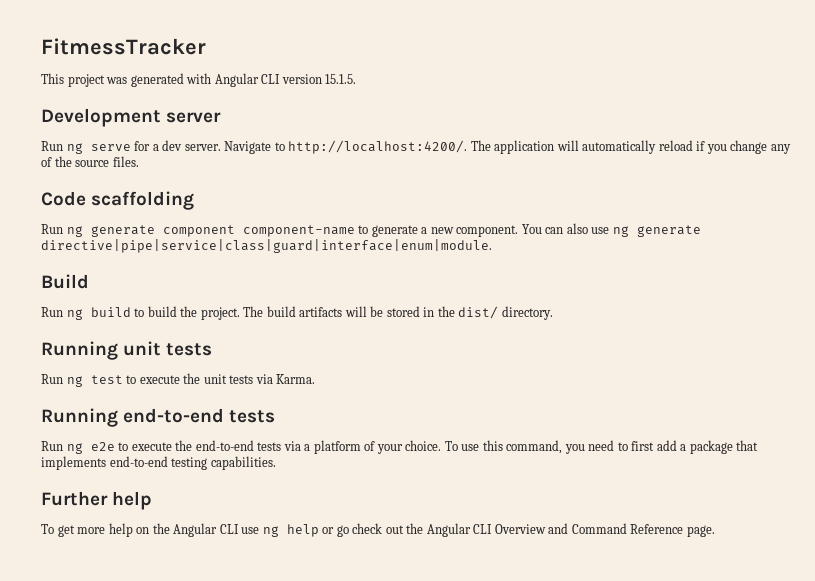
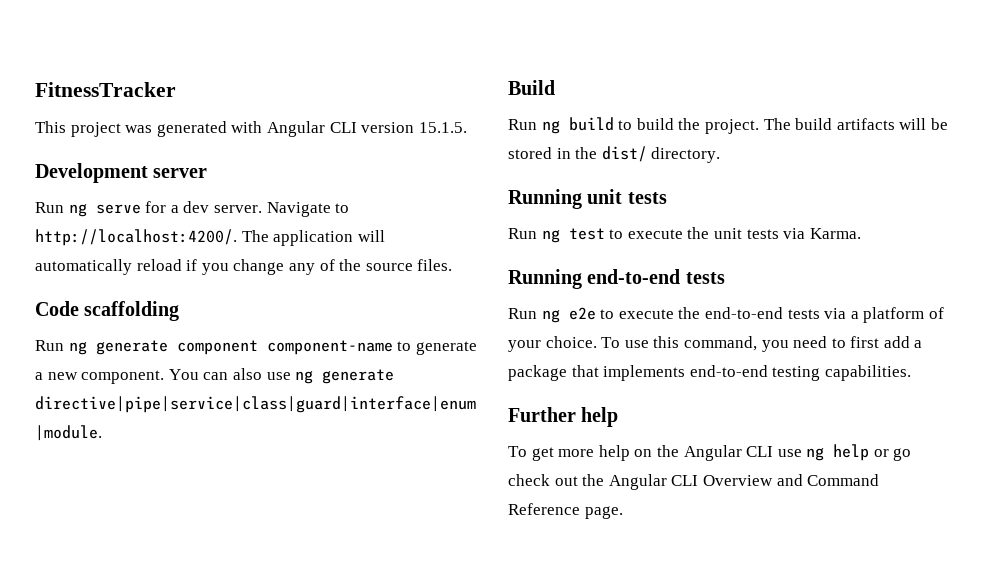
- FitmessTracker
+ FitnessTracker

